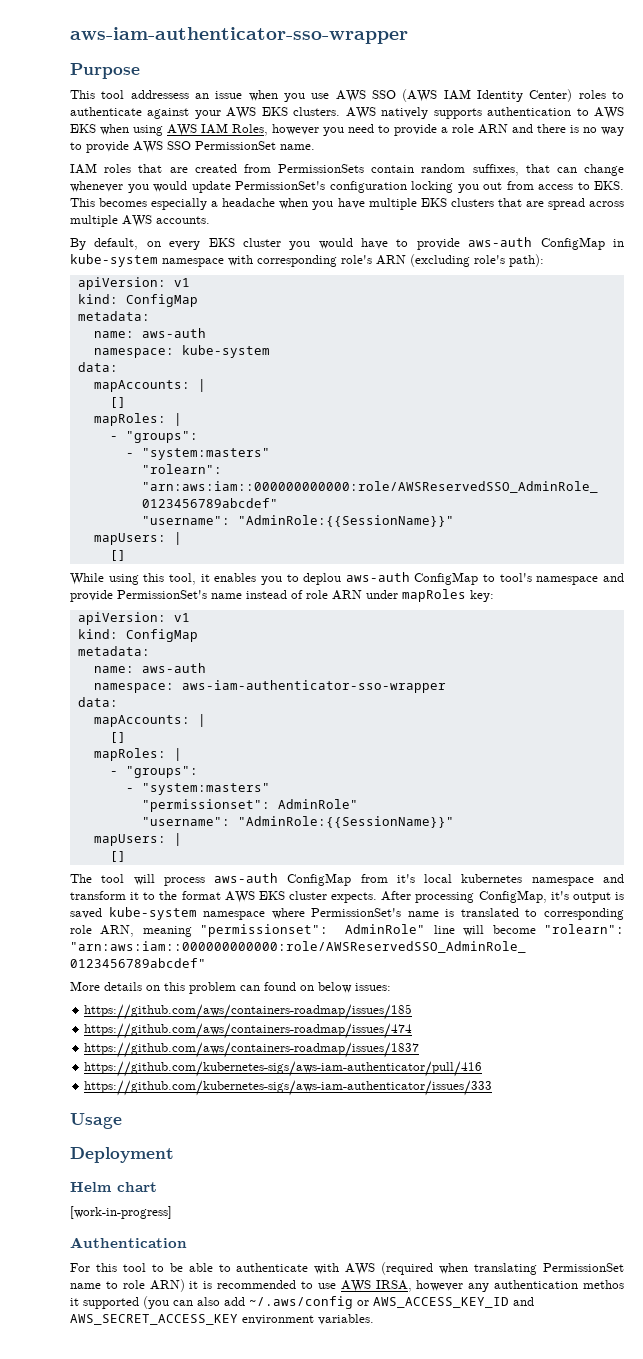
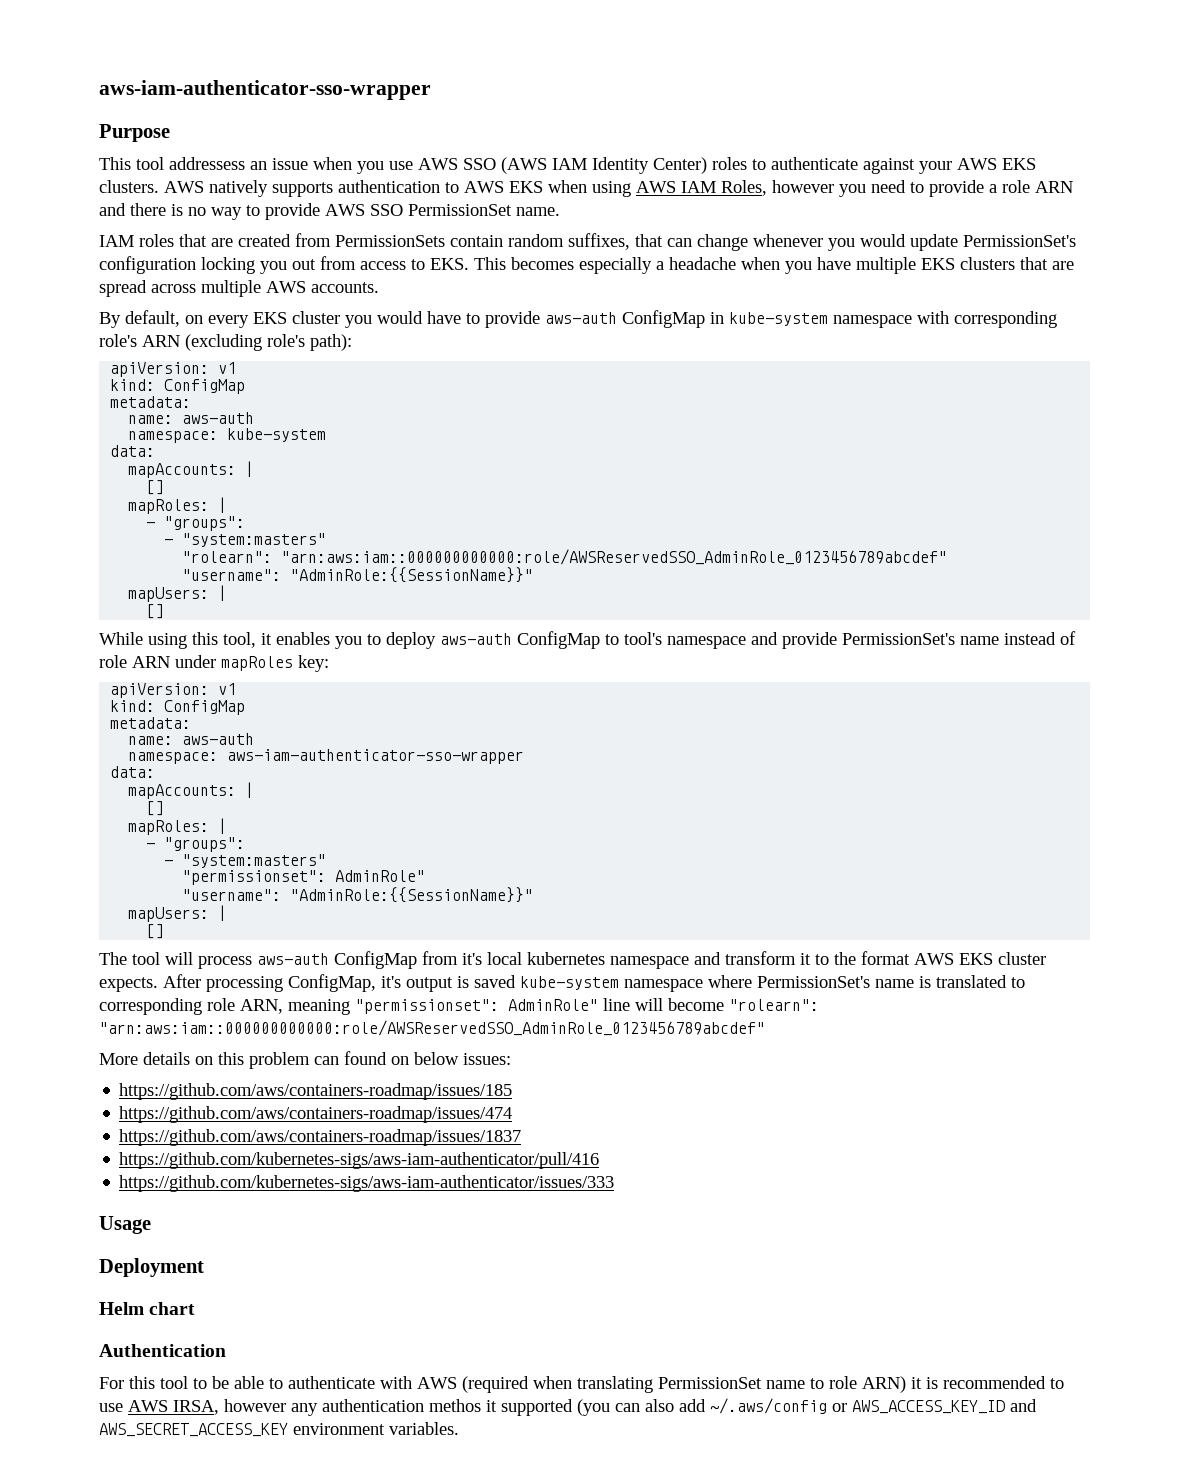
- While using this tool, it enables you to deplou aws-auth ConfigMap to tool's namespace and provide PermissionSet's name instead of role ARN under mapRoles key:
+ While using this tool, it enables you to deploy aws-auth ConfigMap to tool's namespace and provide PermissionSet's name instead of role ARN under mapRoles key:
- [work-in-progress]

